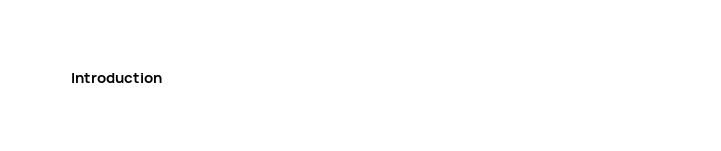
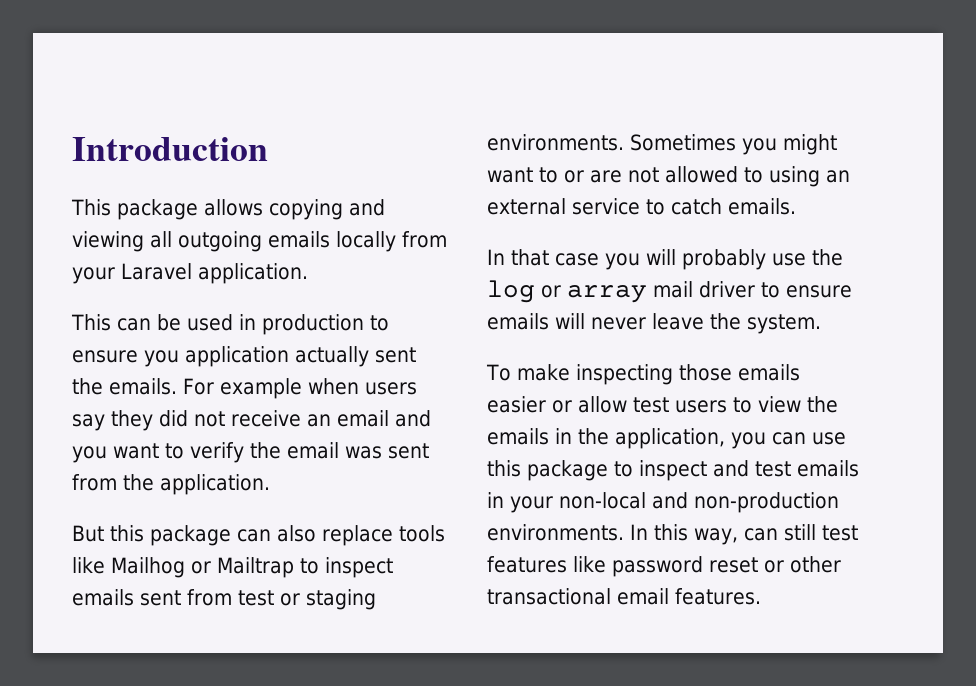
+ This package allows copying and viewing all outgoing emails locally from your Laravel application.
+ This can be used in production to ensure you application actually sent the emails. For example when users say they did not receive an email and you want to verify the email was sent from the application.
+ But this package can also replace tools like Mailhog or Mailtrap to inspect emails sent from test or staging environments. Sometimes you might want to or are not allowed to using an external service to catch emails.
+ In that case you will probably use the log or array mail driver to ensure emails will never leave the system.
+ To make inspecting those emails easier or allow test users to view the emails in the application, you can use this package to inspect and test emails in your non-local and non-production environments. In this way, can still test features like password reset or other transactional email features.

